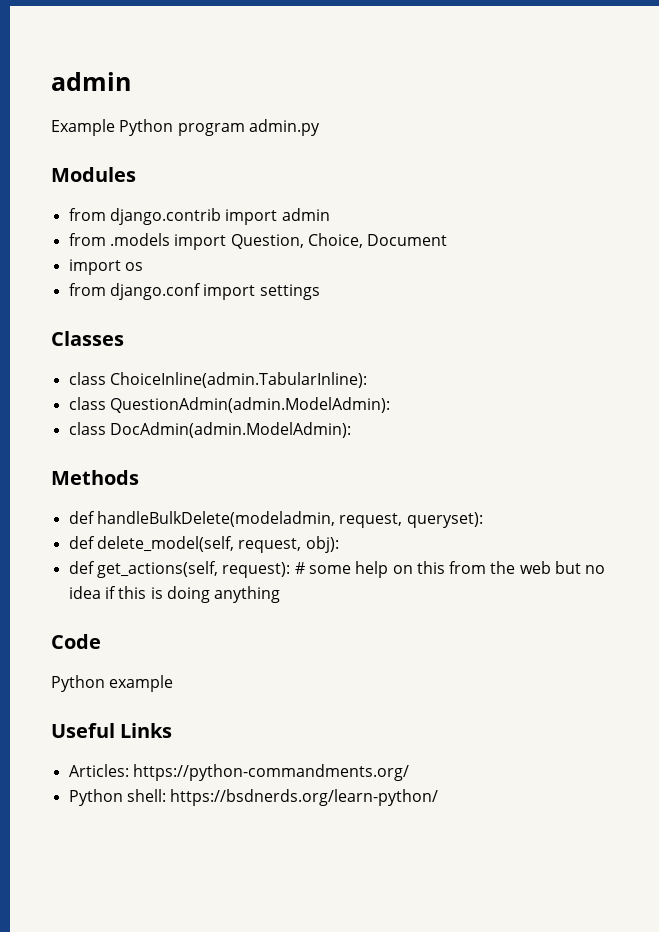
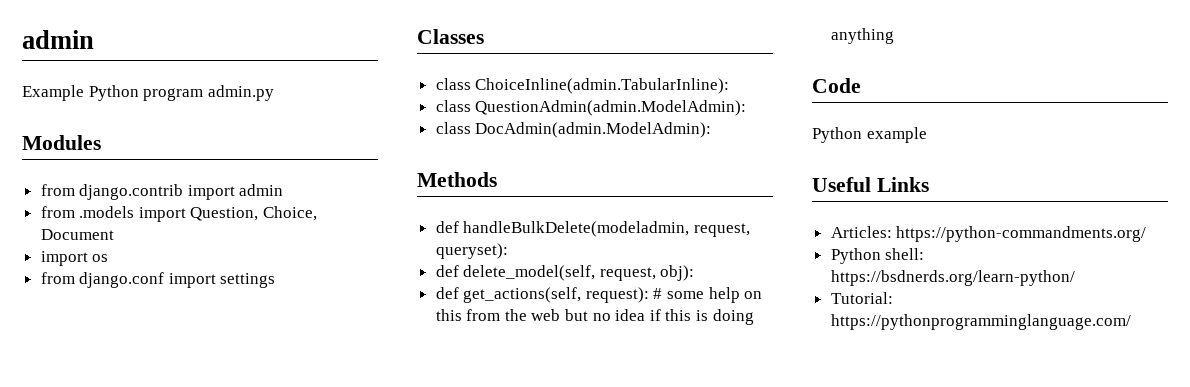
+ Tutorial: https://pythonprogramminglanguage.com/

